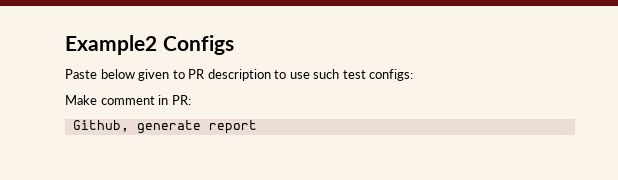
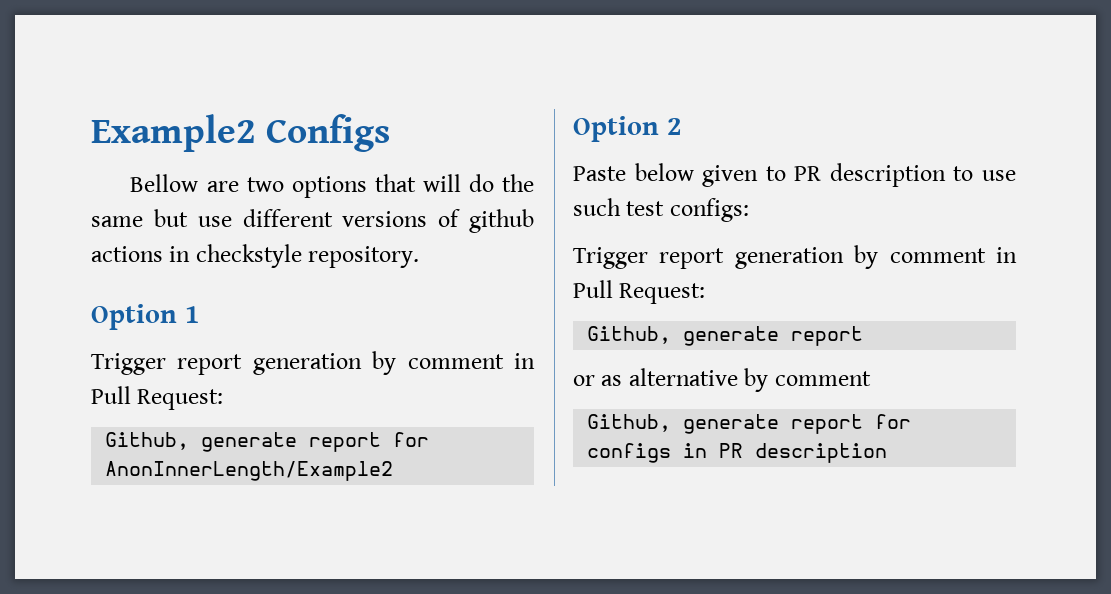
+ Bellow are two options that will do the same but use different versions of github actions in checkstyle repository.
+ Option 1
+ Trigger report generation by comment in Pull Request:
+ Github, generate report for AnonInnerLength/Example2
+ Option 2
  Paste below given to PR description to use such test configs:
- Make comment in PR:
+ Trigger report generation by comment in Pull Request:
  Github, generate report
+ or as alternative by comment
+ Github, generate report for configs in PR description

